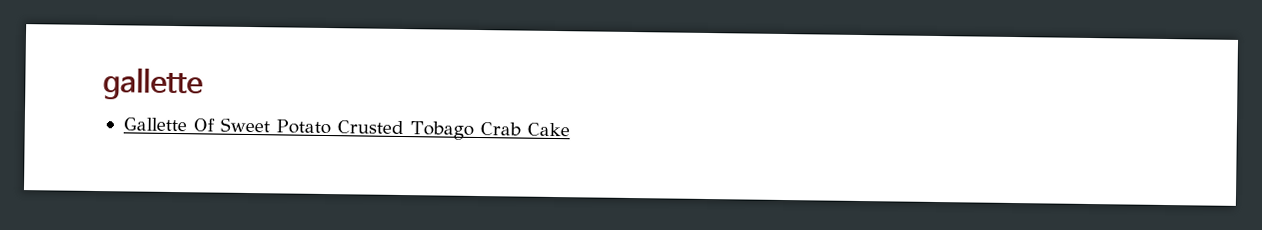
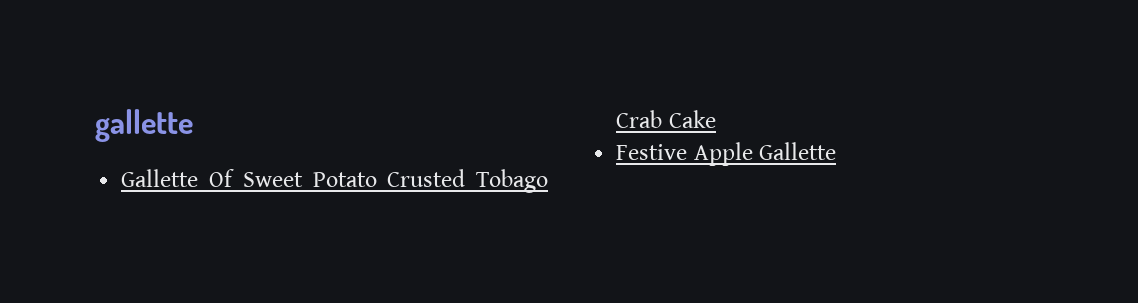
+ Festive Apple Gallette

